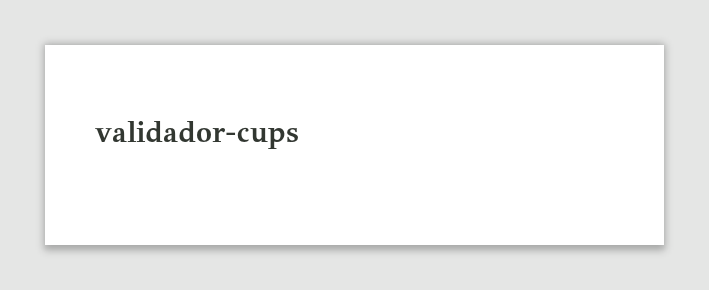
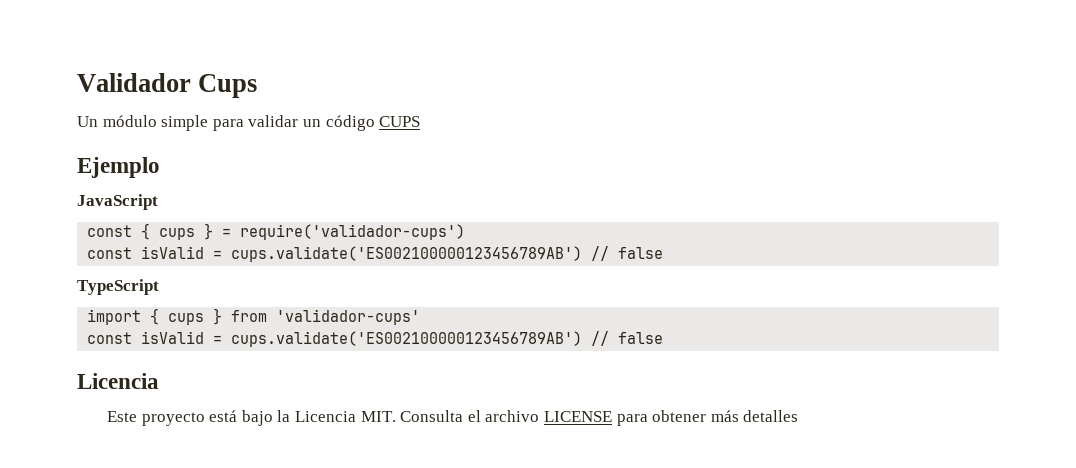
- validador-cups
+ Validador Cups
+ Un módulo simple para validar un código CUPS
+ Ejemplo
+ JavaScript
+ const { cups } = require('validador-cups')
+ const isValid = cups.validate('ES002100000123456789AB') // false
+ TypeScript
+ import { cups } from 'validador-cups'
+ const isValid = cups.validate('ES002100000123456789AB') // false
+ Licencia
+ Este proyecto está bajo la Licencia MIT. Consulta el archivo LICENSE para obtener más detalles

